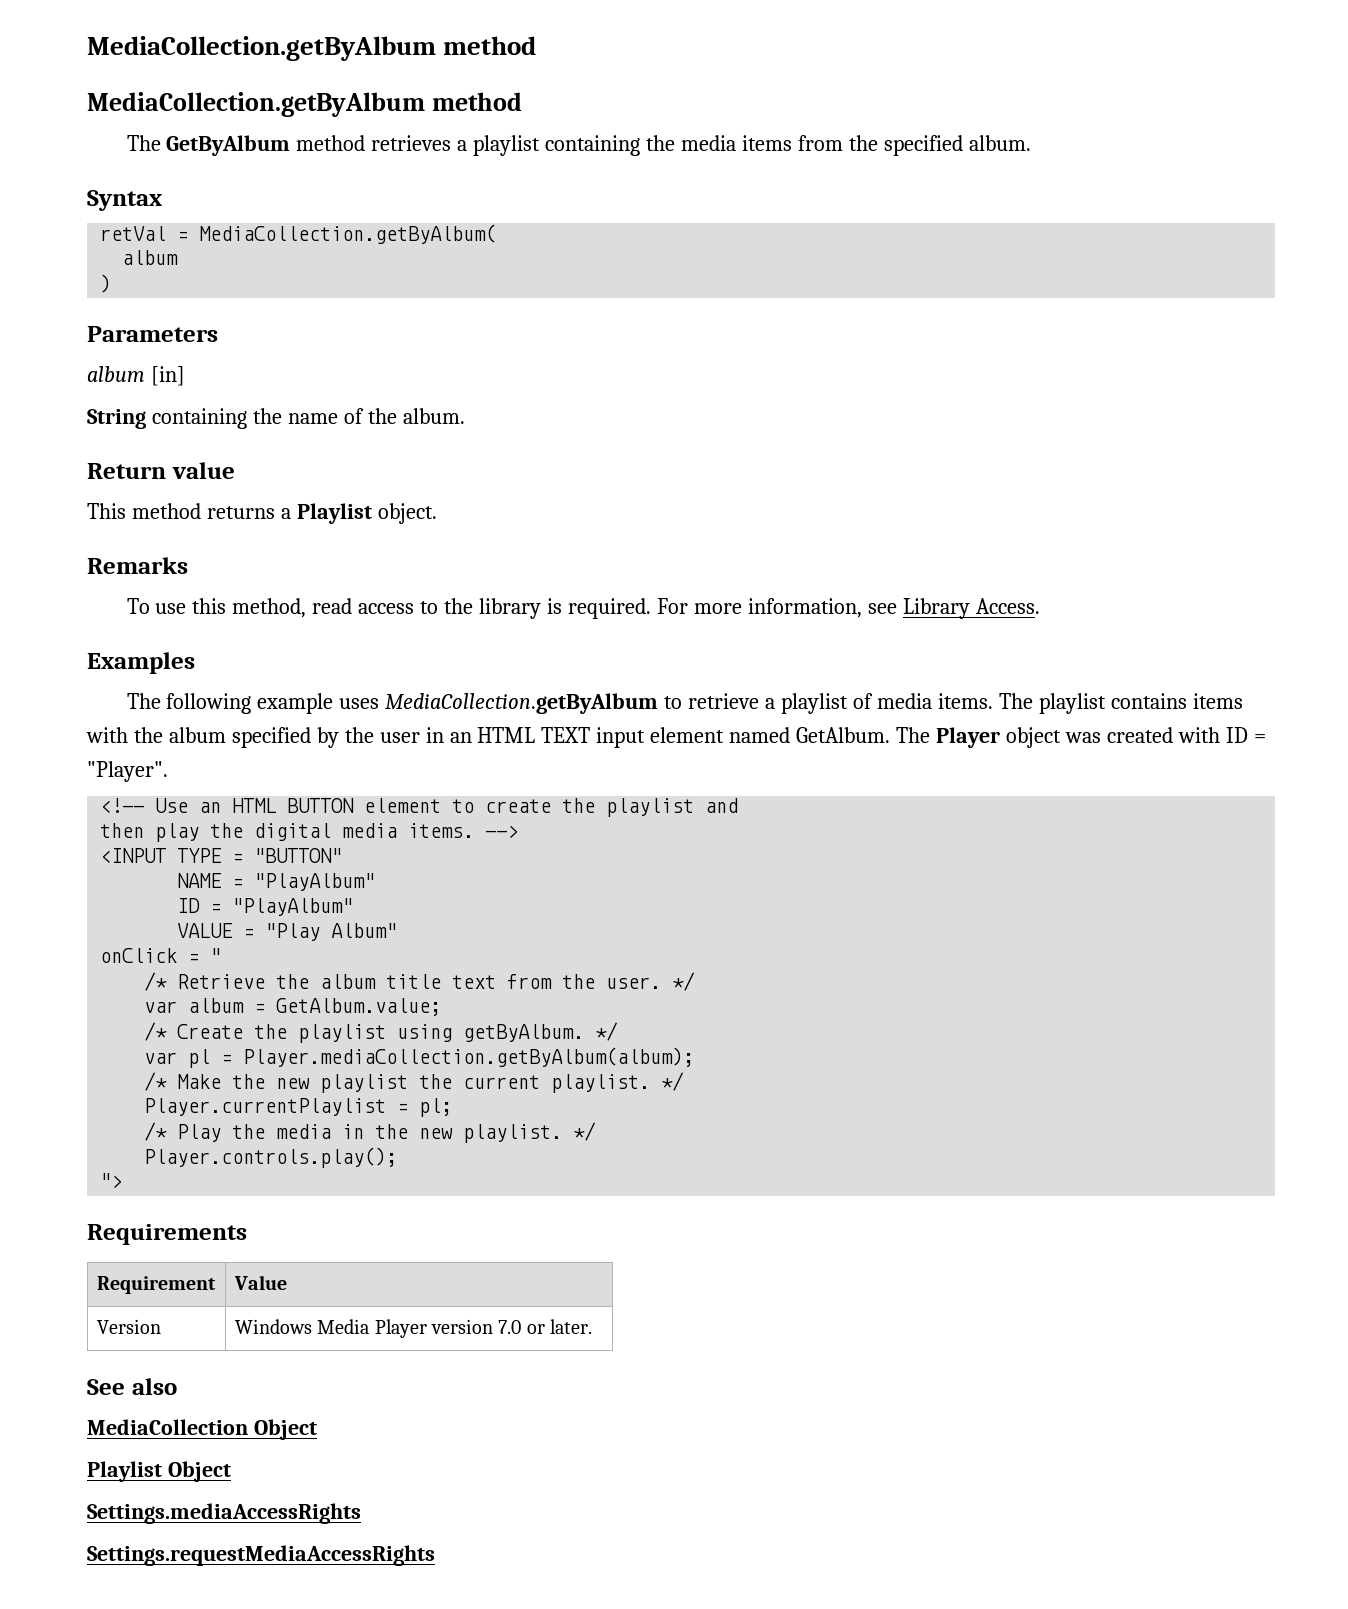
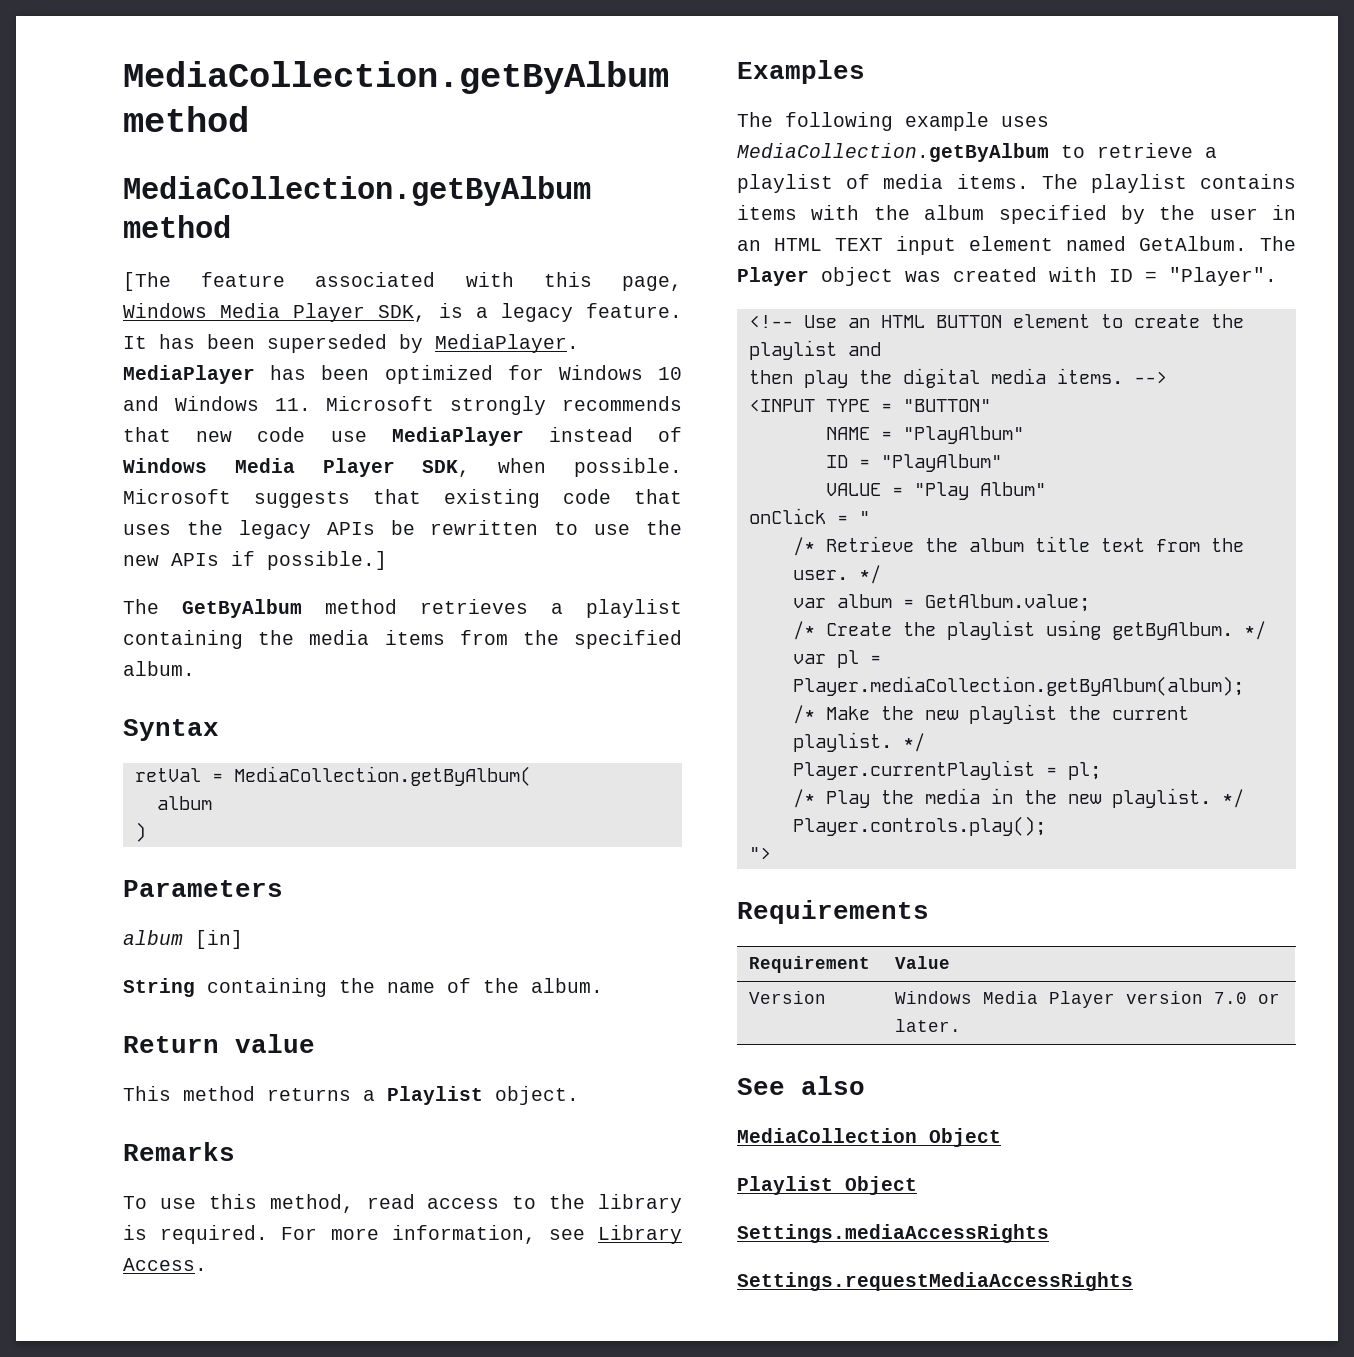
+ [The feature associated with this page, Windows Media Player SDK, is a legacy feature. It has been superseded by MediaPlayer. MediaPlayer has been optimized for Windows 10 and Windows 11. Microsoft strongly recommends that new code use MediaPlayer instead of Windows Media Player SDK, when possible. Microsoft suggests that existing code that uses the legacy APIs be rewritten to use the new APIs if possible.]

